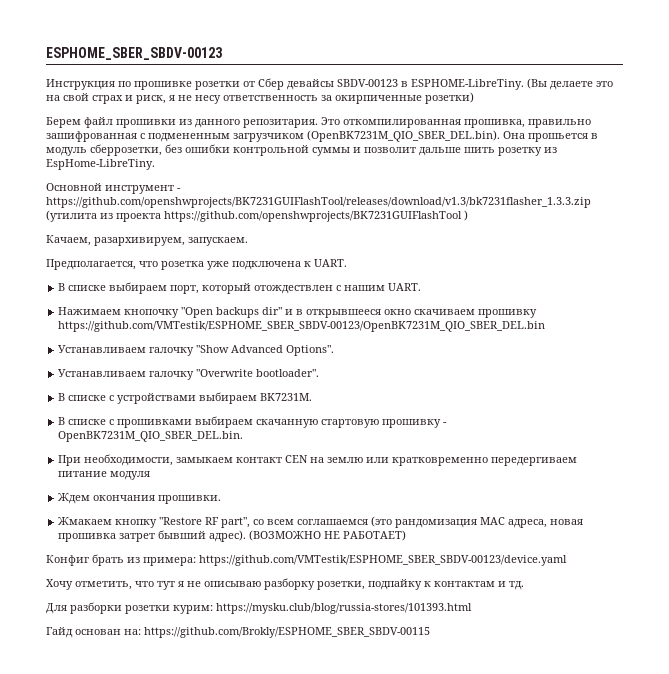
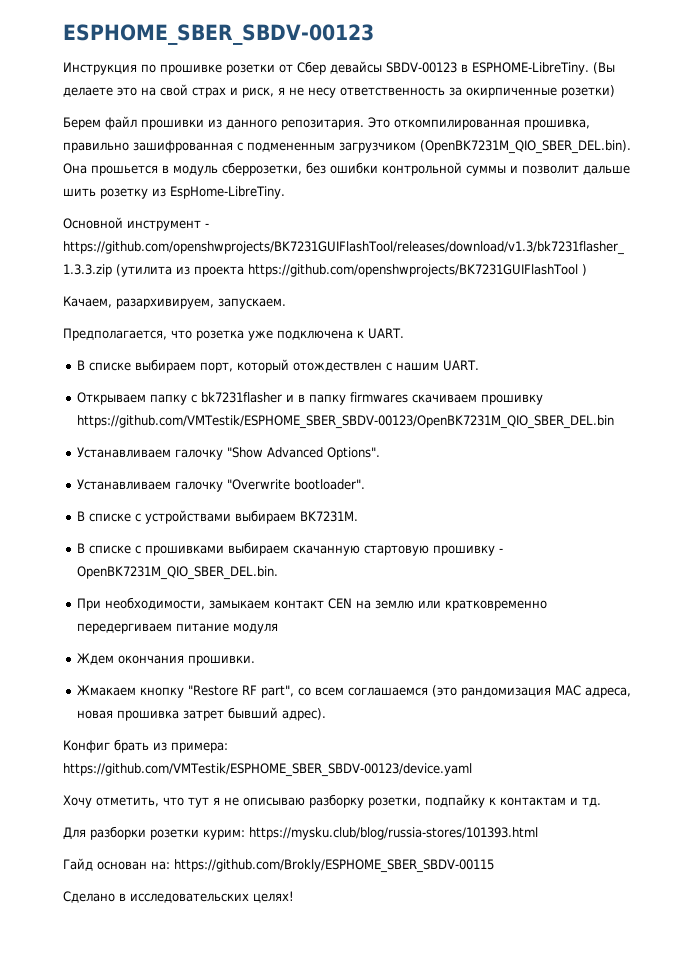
- Нажимаем кнопочку "Open backups dir" и в открывшееся окно скачиваем прошивку https://github.com/VMTestik/ESPHOME_SBER_SBDV-00123/OpenBK7231M_QIO_SBER_DEL.bin
+ Открываем папку с bk7231flasher и в папку firmwares скачиваем прошивку https://github.com/VMTestik/ESPHOME_SBER_SBDV-00123/OpenBK7231M_QIO_SBER_DEL.bin
- (ВОЗМОЖНО НЕ РАБОТАЕТ)
+ Сделано в исследовательских целях!

